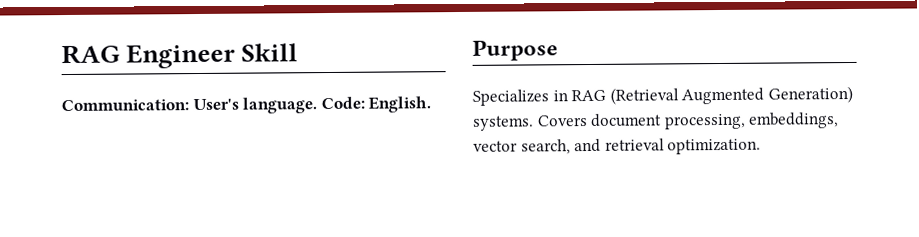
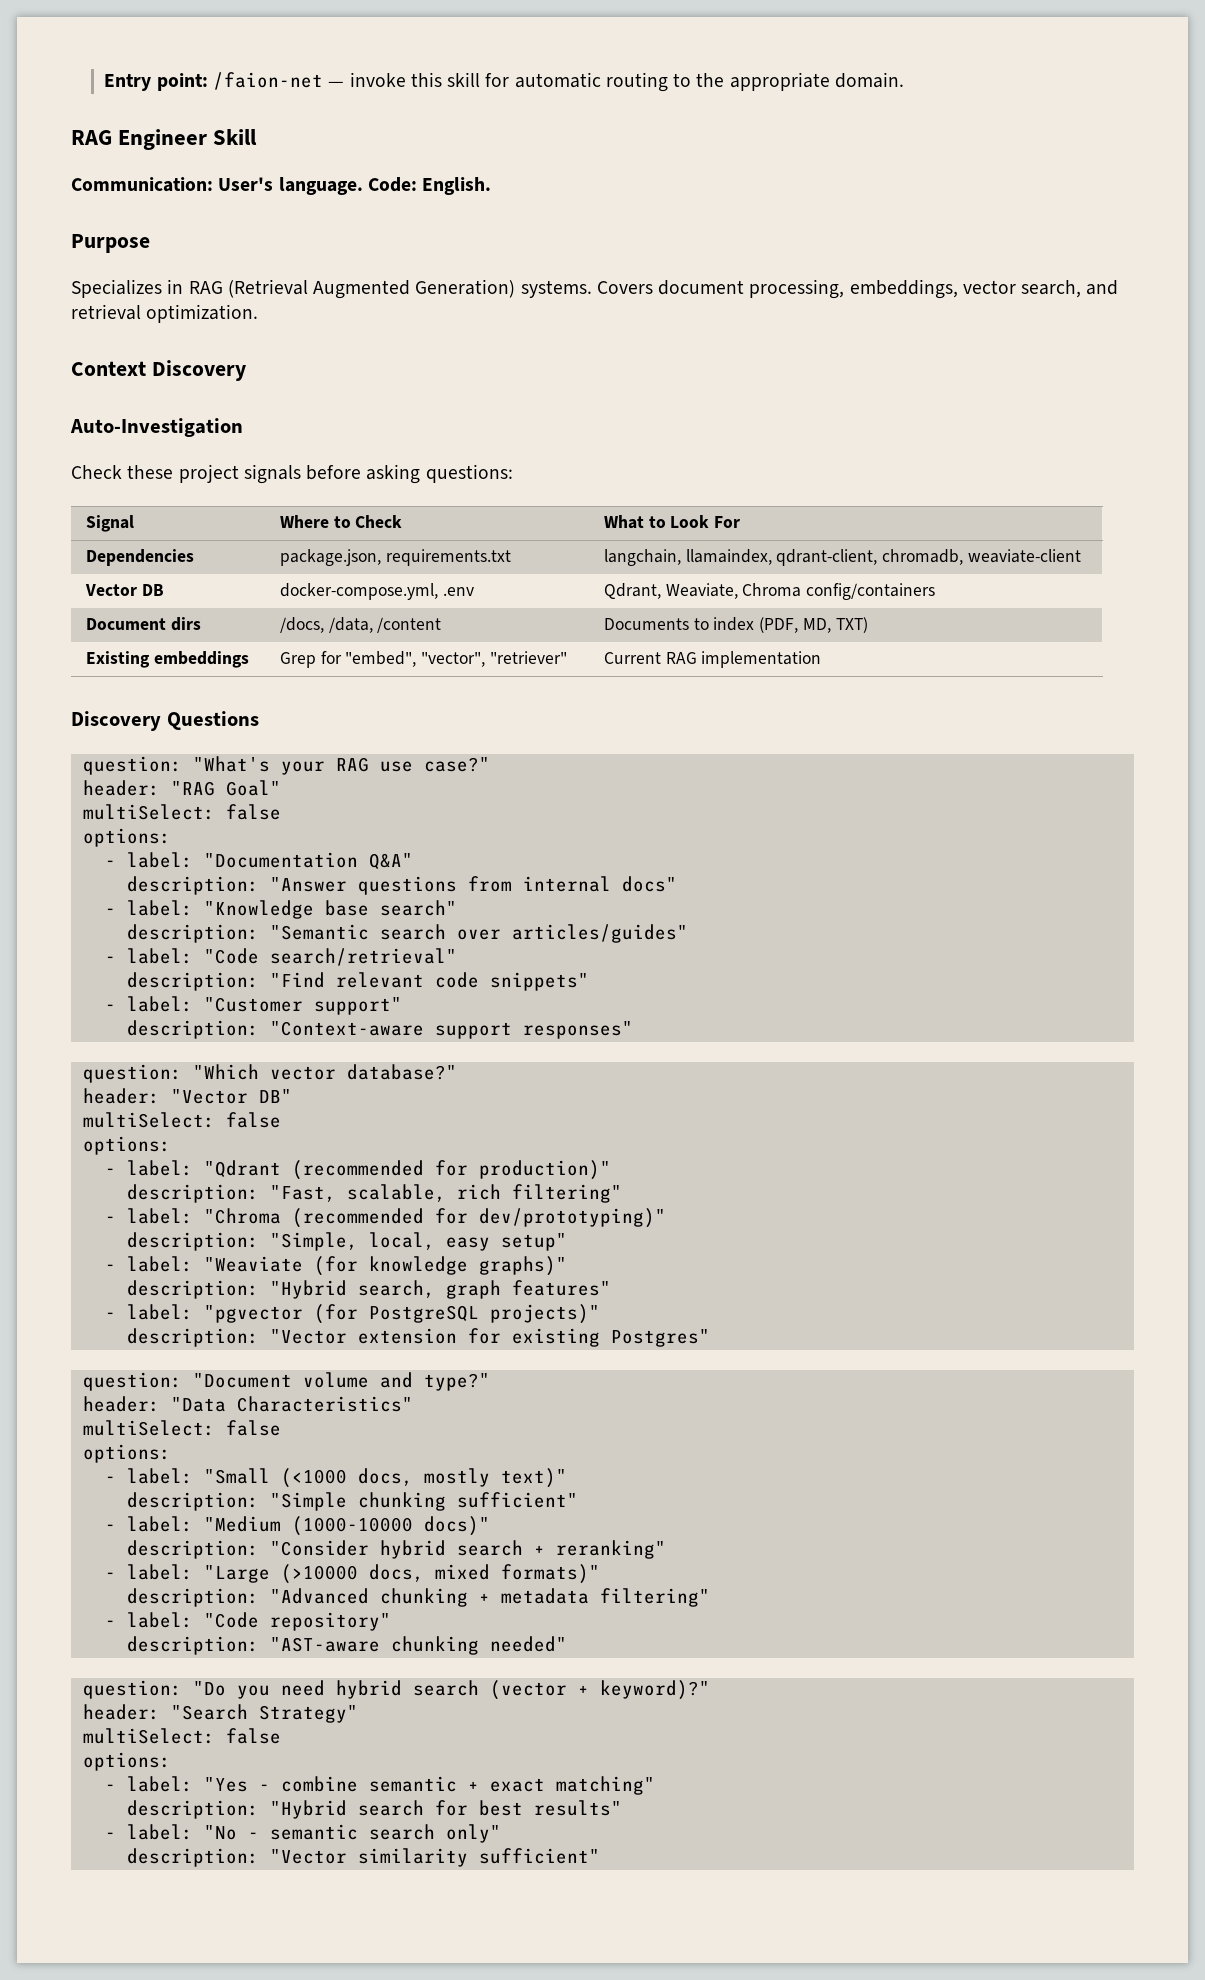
+ Entry point: /faion-net — invoke this skill for automatic routing to the appropriate domain.
+ Context Discovery
+ Auto-Investigation
+ Check these project signals before asking questions:
+ Signal | Where to Check | What to Look For
+ Dependencies | package.json, requirements.txt | langchain, llamaindex, qdrant-client, chromadb, weaviate-client
+ Vector DB | docker-compose.yml, .env | Qdrant, Weaviate, Chroma config/containers
+ Document dirs | /docs, /data, /content | Documents to index (PDF, MD, TXT)
+ Existing embeddings | Grep for "embed", "vector", "retriever" | Current RAG implementation
+ Discovery Questions
+ question: "What's your RAG use case?"
+ header: "RAG Goal"
+ multiSelect: false
+ options:
+ - label: "Documentation Q&A"
+ description: "Answer questions from internal docs"
+ - label: "Knowledge base search"
+ description: "Semantic search over articles/guides"
+ - label: "Code search/retrieval"
+ description: "Find relevant code snippets"
+ - label: "Customer support"
+ description: "Context-aware support responses"
+ question: "Which vector database?"
+ header: "Vector DB"
+ multiSelect: false
+ options:
+ - label: "Qdrant (recommended for production)"
+ description: "Fast, scalable, rich filtering"
+ - label: "Chroma (recommended for dev/prototyping)"
+ description: "Simple, local, easy setup"
+ - label: "Weaviate (for knowledge graphs)"
+ description: "Hybrid search, graph features"
+ - label: "pgvector (for PostgreSQL projects)"
+ description: "Vector extension for existing Postgres"
+ question: "Document volume and type?"
+ header: "Data Characteristics"
+ multiSelect: false
+ options:
+ - label: "Small (<1000 docs, mostly text)"
+ description: "Simple chunking sufficient"
+ - label: "Medium (1000-10000 docs)"
+ description: "Consider hybrid search + reranking"
+ - label: "Large (>10000 docs, mixed formats)"
+ description: "Advanced chunking + metadata filtering"
+ - label: "Code repository"
+ description: "AST-aware chunking needed"
+ question: "Do you need hybrid search (vector + keyword)?"
+ header: "Search Strategy"
+ multiSelect: false
+ options:
+ - label: "Yes - combine semantic + exact matching"
+ description: "Hybrid search for best results"
+ - label: "No - semantic search only"
+ description: "Vector similarity sufficient"

